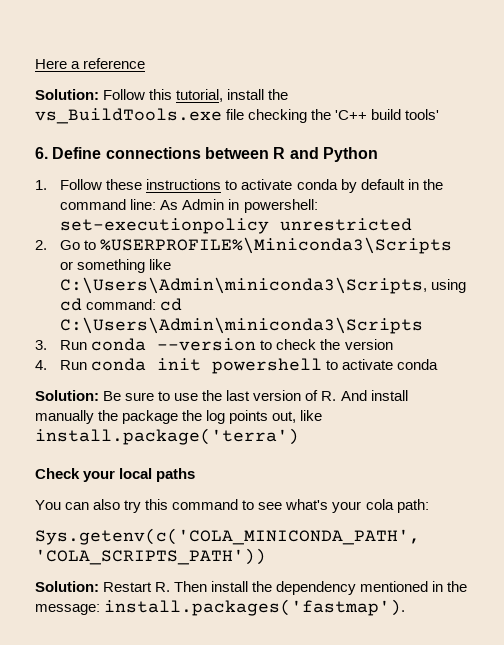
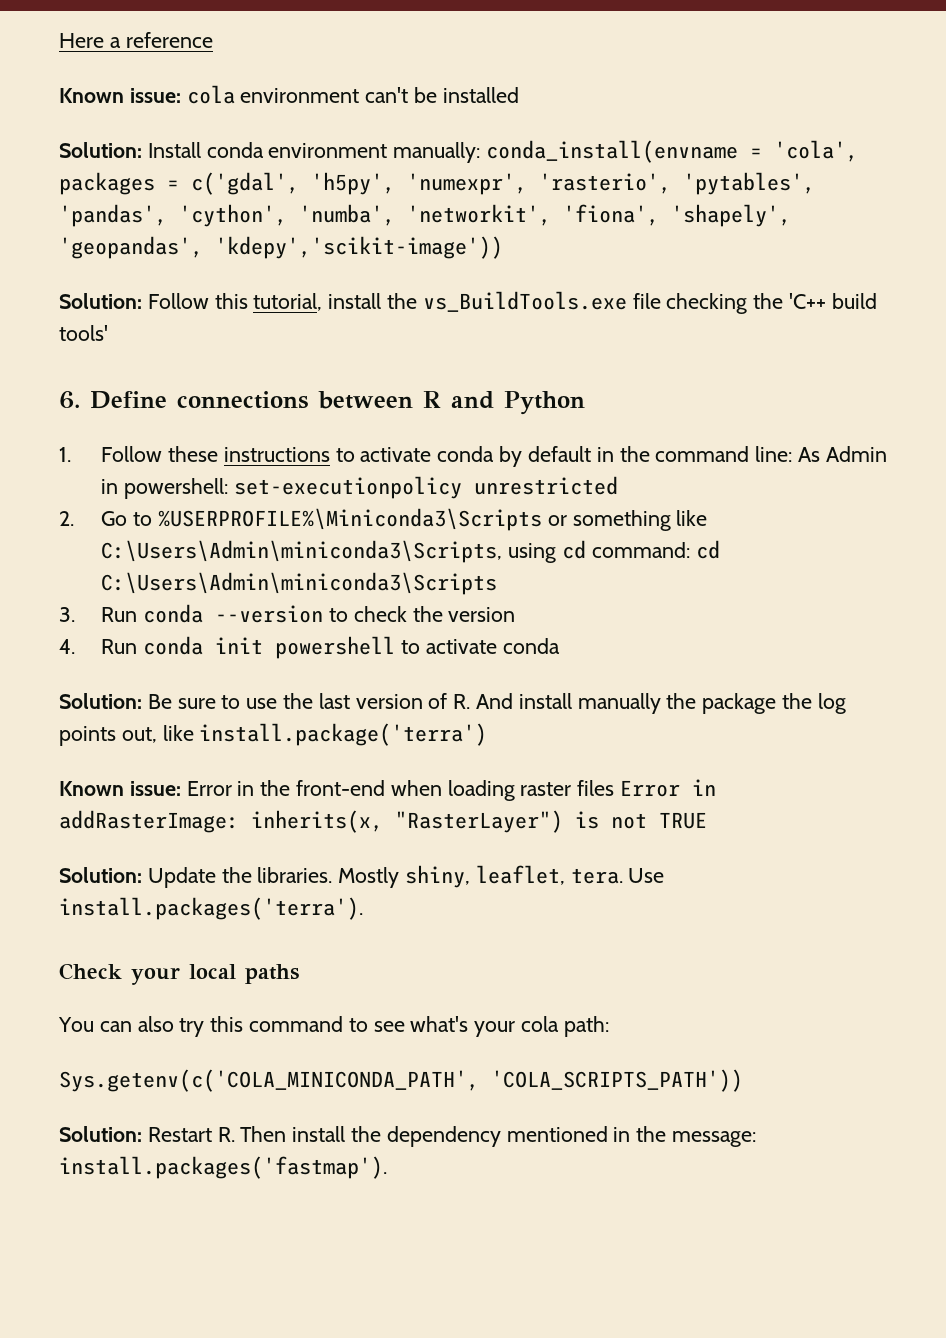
+ Known issue: cola environment can't be installed
+ Solution: Install conda environment manually: conda_install(envname = 'cola', packages = c('gdal', 'h5py', 'numexpr', 'rasterio', 'pytables', 'pandas', 'cython', 'numba', 'networkit', 'fiona', 'shapely', 'geopandas', 'kdepy','scikit-image'))
+ Known issue: Error in the front-end when loading raster files Error in addRasterImage: inherits(x, "RasterLayer") is not TRUE
+ Solution: Update the libraries. Mostly shiny, leaflet, tera. Use install.packages('terra').

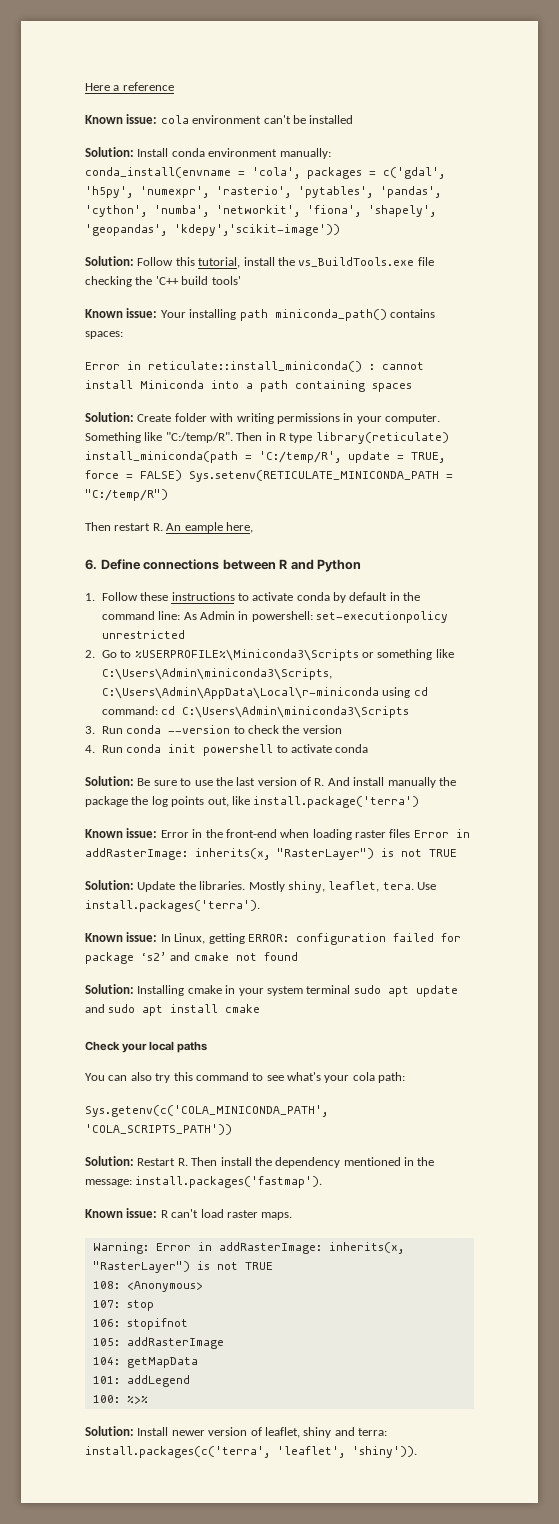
+ Known issue: Your installing path miniconda_path() contains spaces:
+ Error in reticulate::install_miniconda() : cannot install Miniconda into a path containing spaces
+ Solution: Create folder with writing permissions in your computer. Something like "C:/temp/R". Then in R type library(reticulate) install_miniconda(path = 'C:/temp/R', update = TRUE, force = FALSE) Sys.setenv(RETICULATE_MINICONDA_PATH = "C:/temp/R")
+ Then restart R. An eample here,
- 2. Go to %USERPROFILE%\Miniconda3\Scripts or something like C:\Users\Admin\miniconda3\Scripts, using cd command: cd C:\Users\Admin\miniconda3\Scripts
+ 2. Go to %USERPROFILE%\Miniconda3\Scripts or something like C:\Users\Admin\miniconda3\Scripts, C:\Users\Admin\AppData\Local\r-miniconda using cd command: cd C:\Users\Admin\miniconda3\Scripts
+ Known issue: In Linux, getting ERROR: configuration failed for package ‘s2’ and cmake not found
+ Solution: Installing cmake in your system terminal sudo apt update and sudo apt install cmake
+ Known issue: R can't load raster maps.
+ Warning: Error in addRasterImage: inherits(x, "RasterLayer") is not TRUE
+ 108: <Anonymous>
+ 107: stop
+ 106: stopifnot
+ 105: addRasterImage
+ 104: getMapData
+ 101: addLegend
+ 100: %>%
+ Solution: Install newer version of leaflet, shiny and terra: install.packages(c('terra', 'leaflet', 'shiny')).

